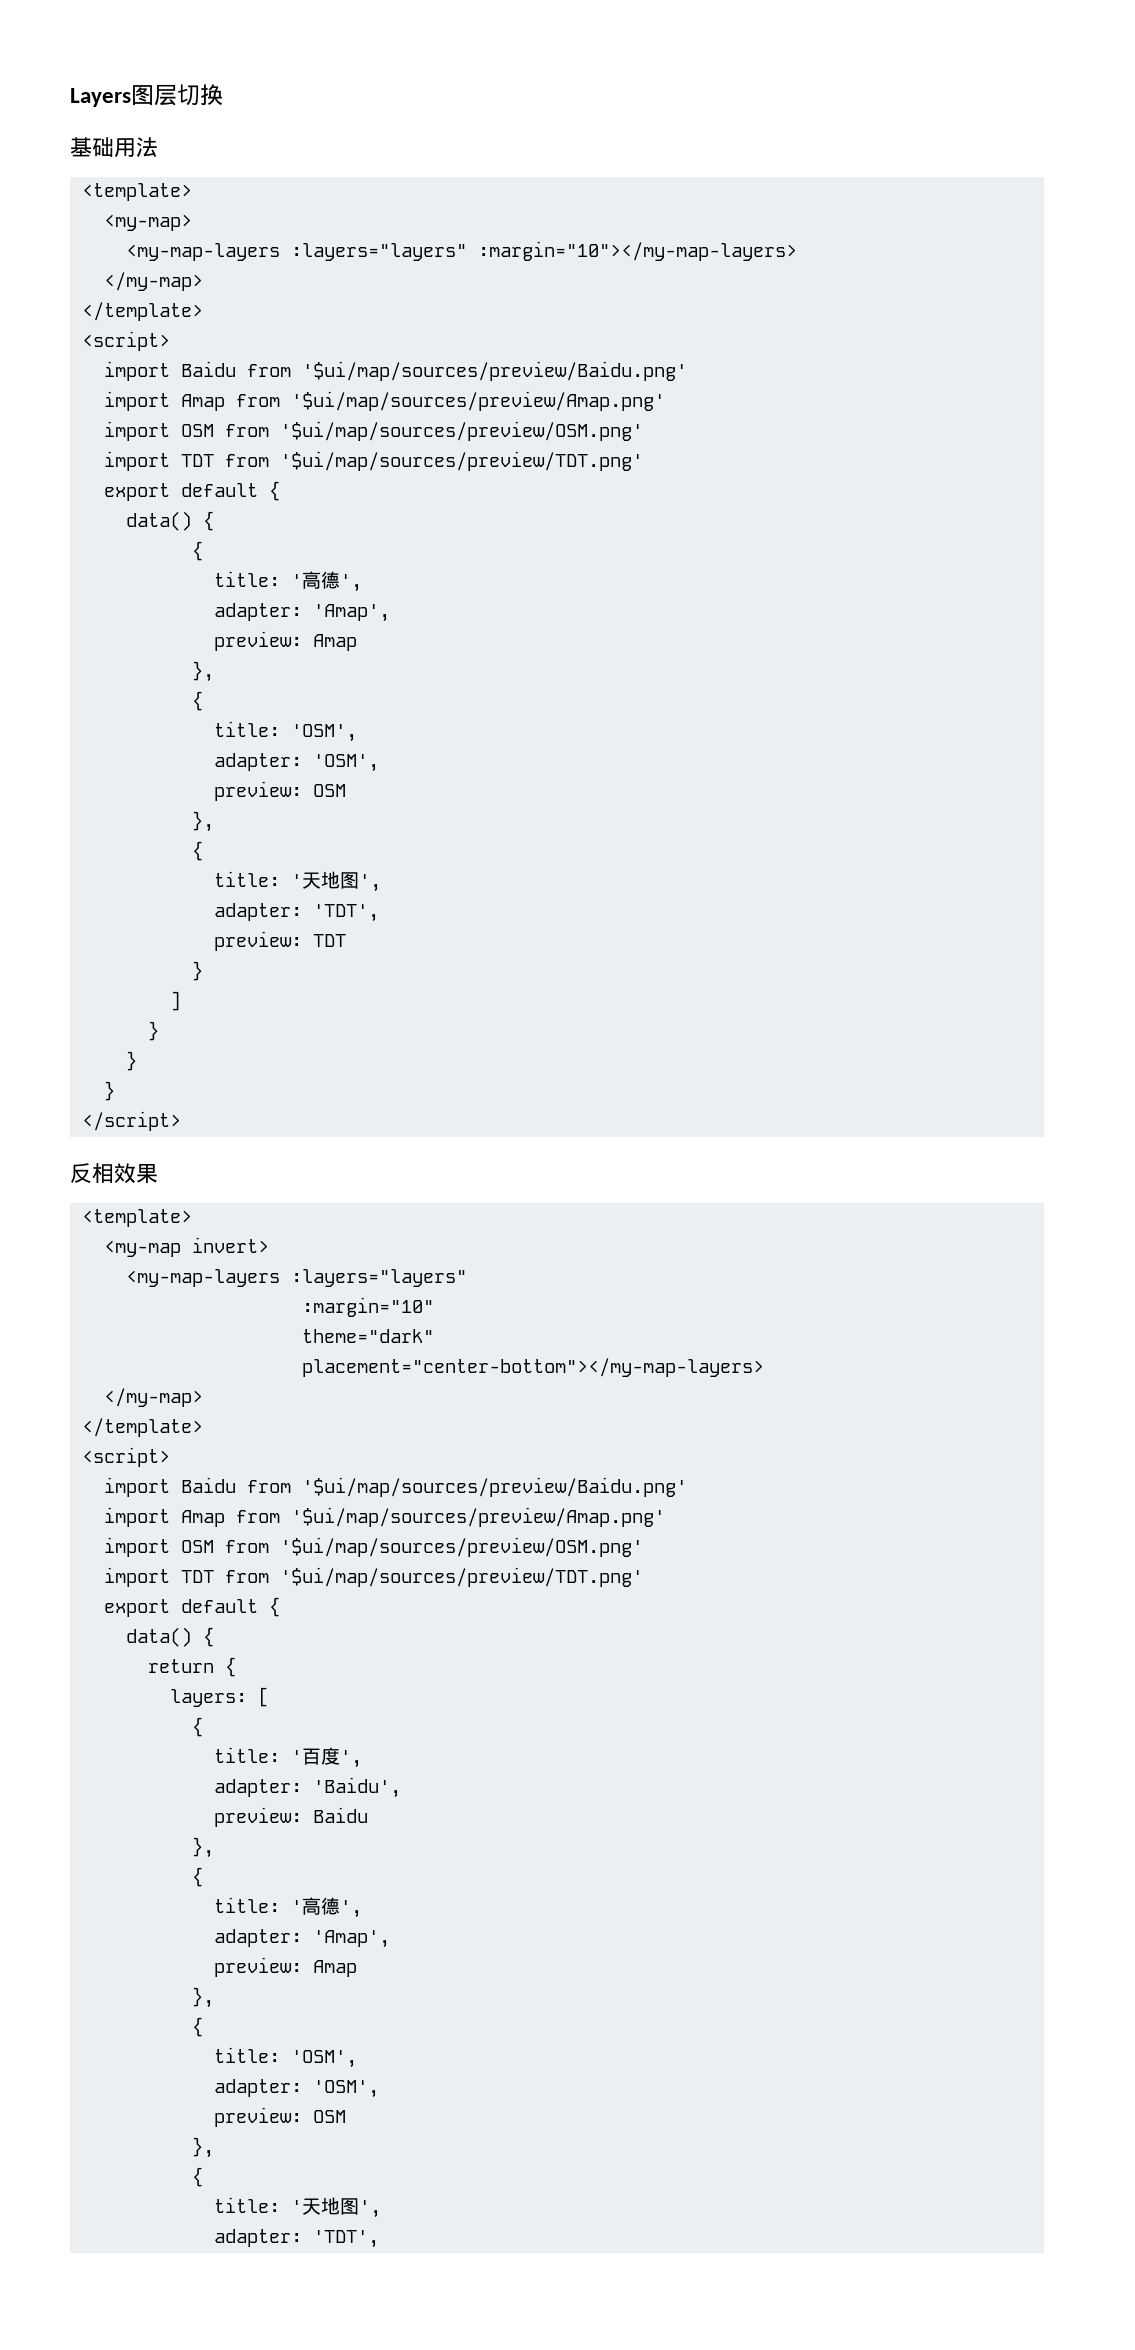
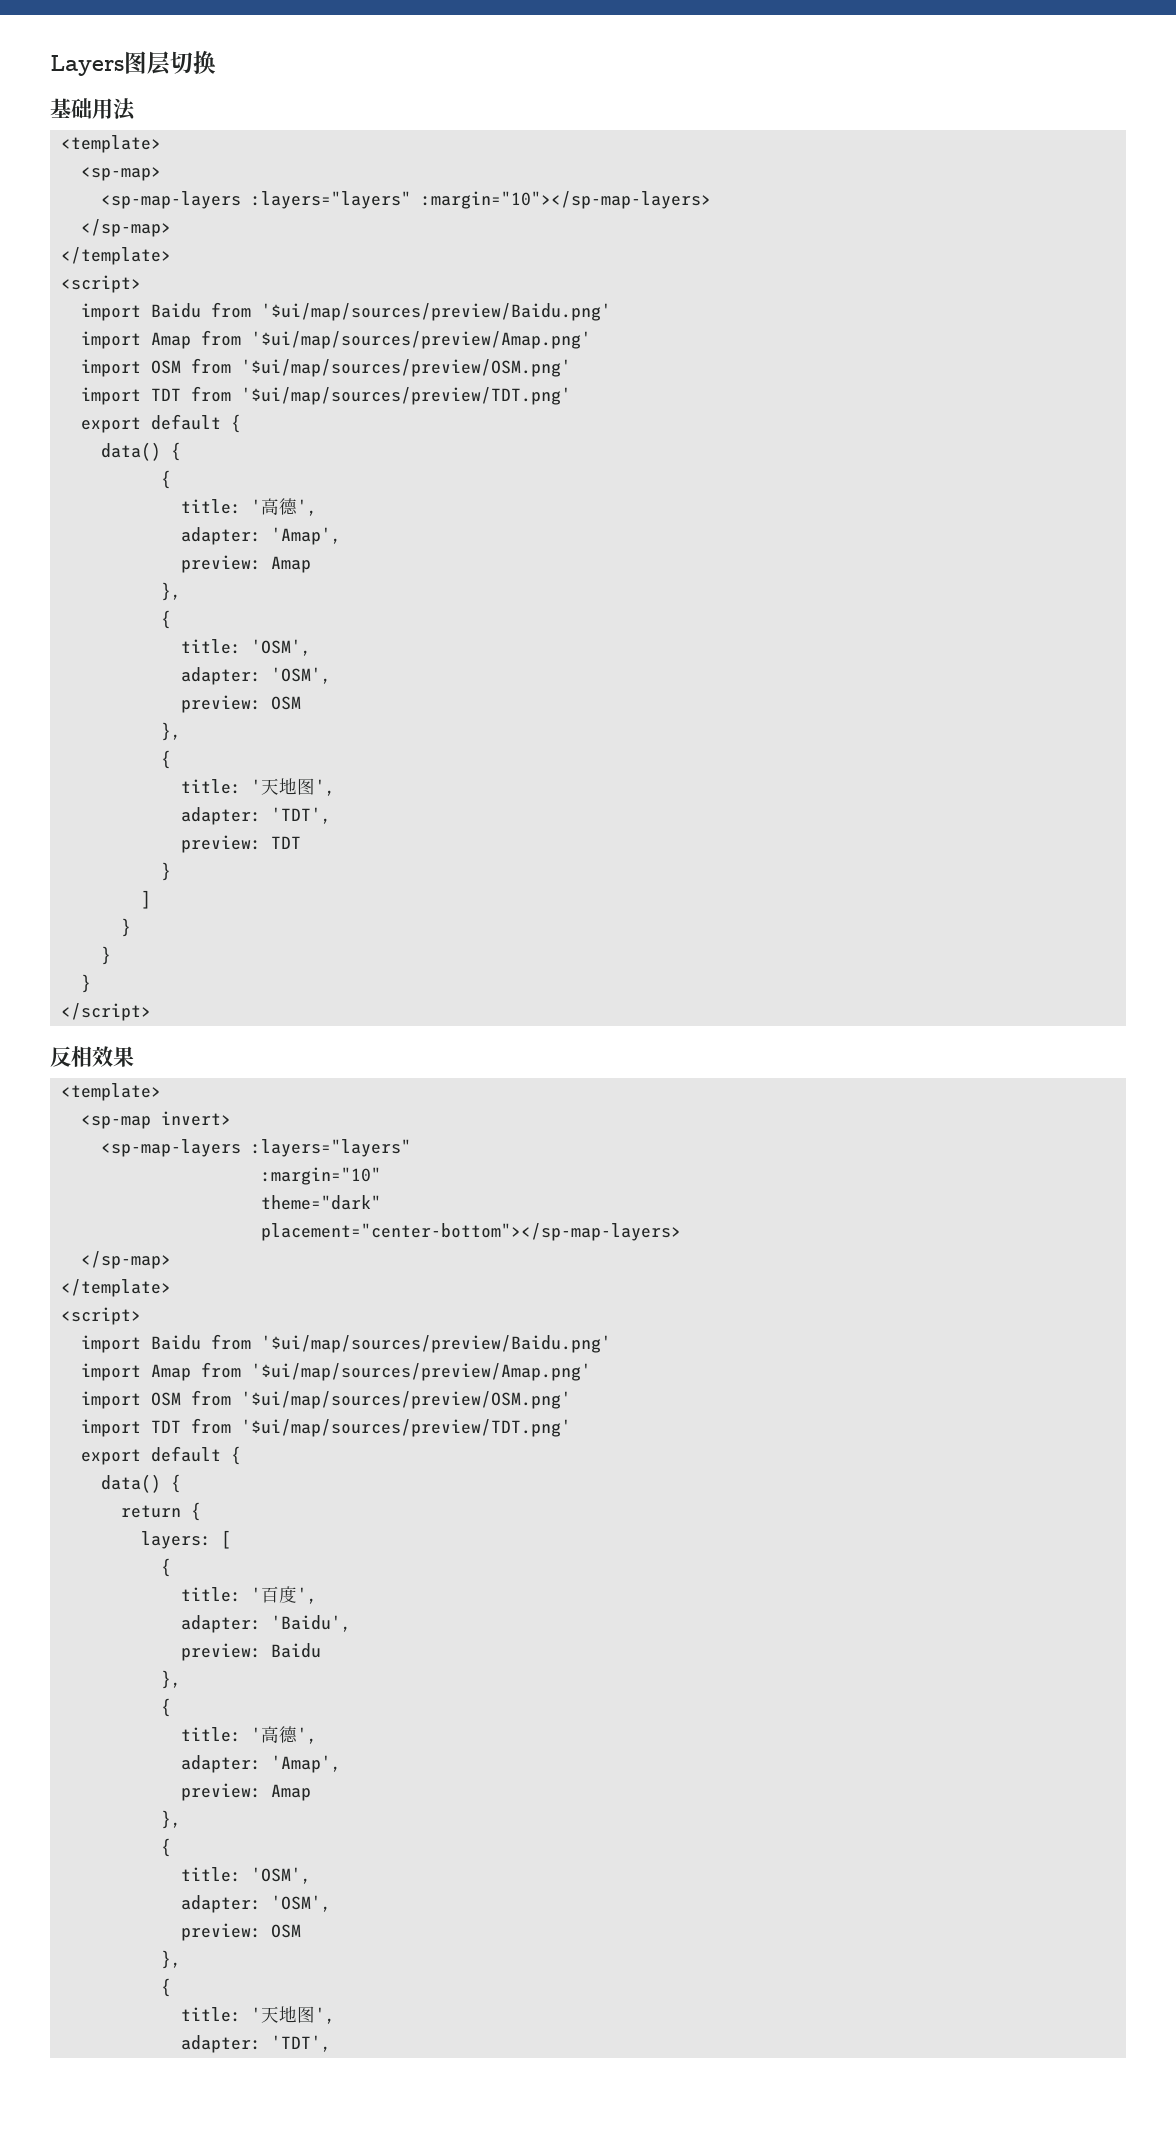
- <my-map>
- <my-map-layers :layers="layers" :margin="10"></my-map-layers>
- </my-map>
+ <sp-map>
+ <sp-map-layers :layers="layers" :margin="10"></sp-map-layers>
+ </sp-map>
- <my-map invert>
- <my-map-layers :layers="layers"
+ <sp-map invert>
+ <sp-map-layers :layers="layers"
- placement="center-bottom"></my-map-layers>
- </my-map>
+ placement="center-bottom"></sp-map-layers>
+ </sp-map>

